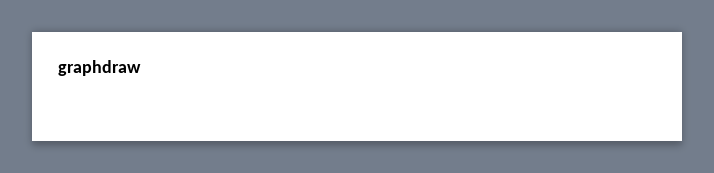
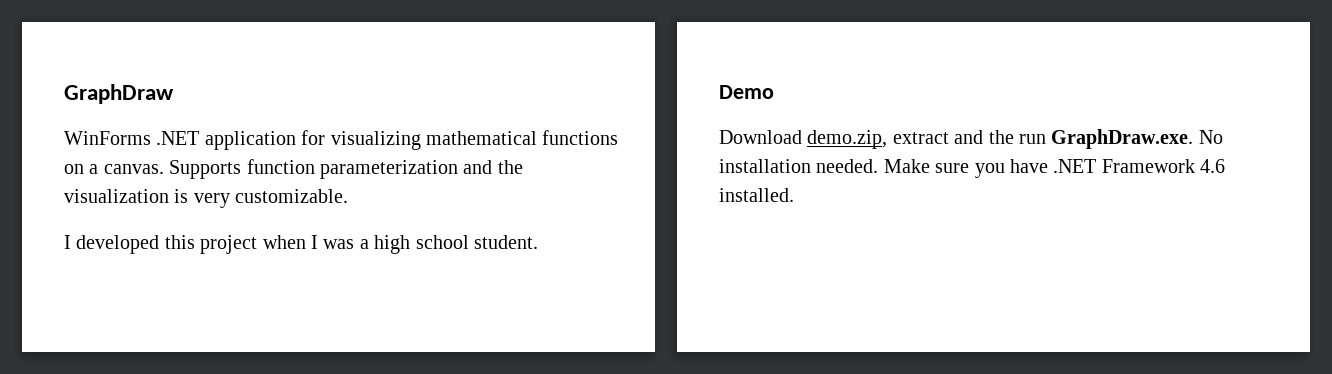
- graphdraw
+ GraphDraw
+ WinForms .NET application for visualizing mathematical functions on a canvas. Supports function parameterization and the visualization is very customizable.
+ I developed this project when I was a high school student.
+ Demo
+ Download demo.zip, extract and the run GraphDraw.exe. No installation needed. Make sure you have .NET Framework 4.6 installed.

